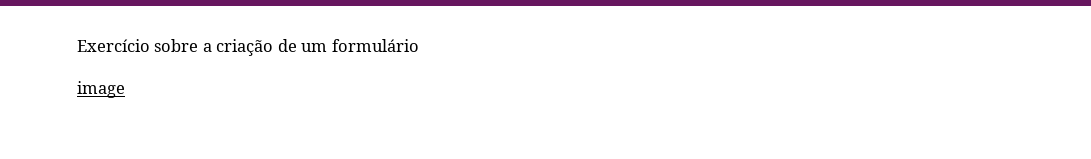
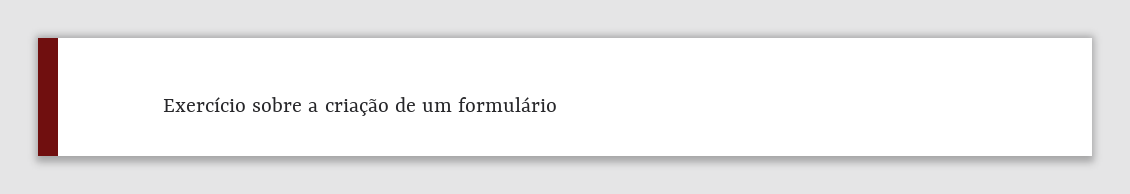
- image

